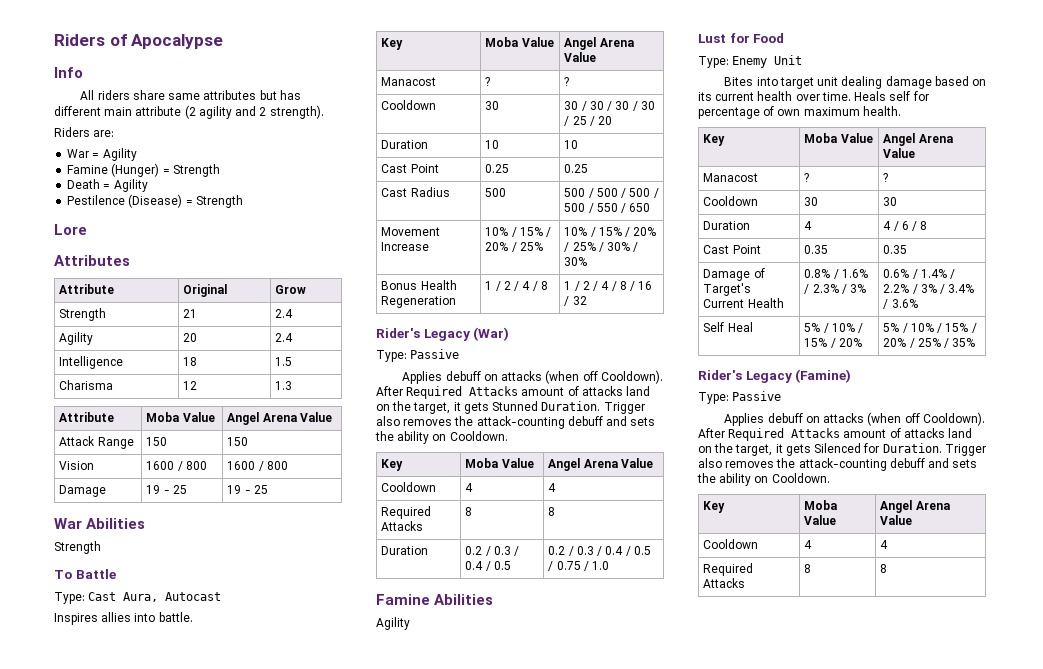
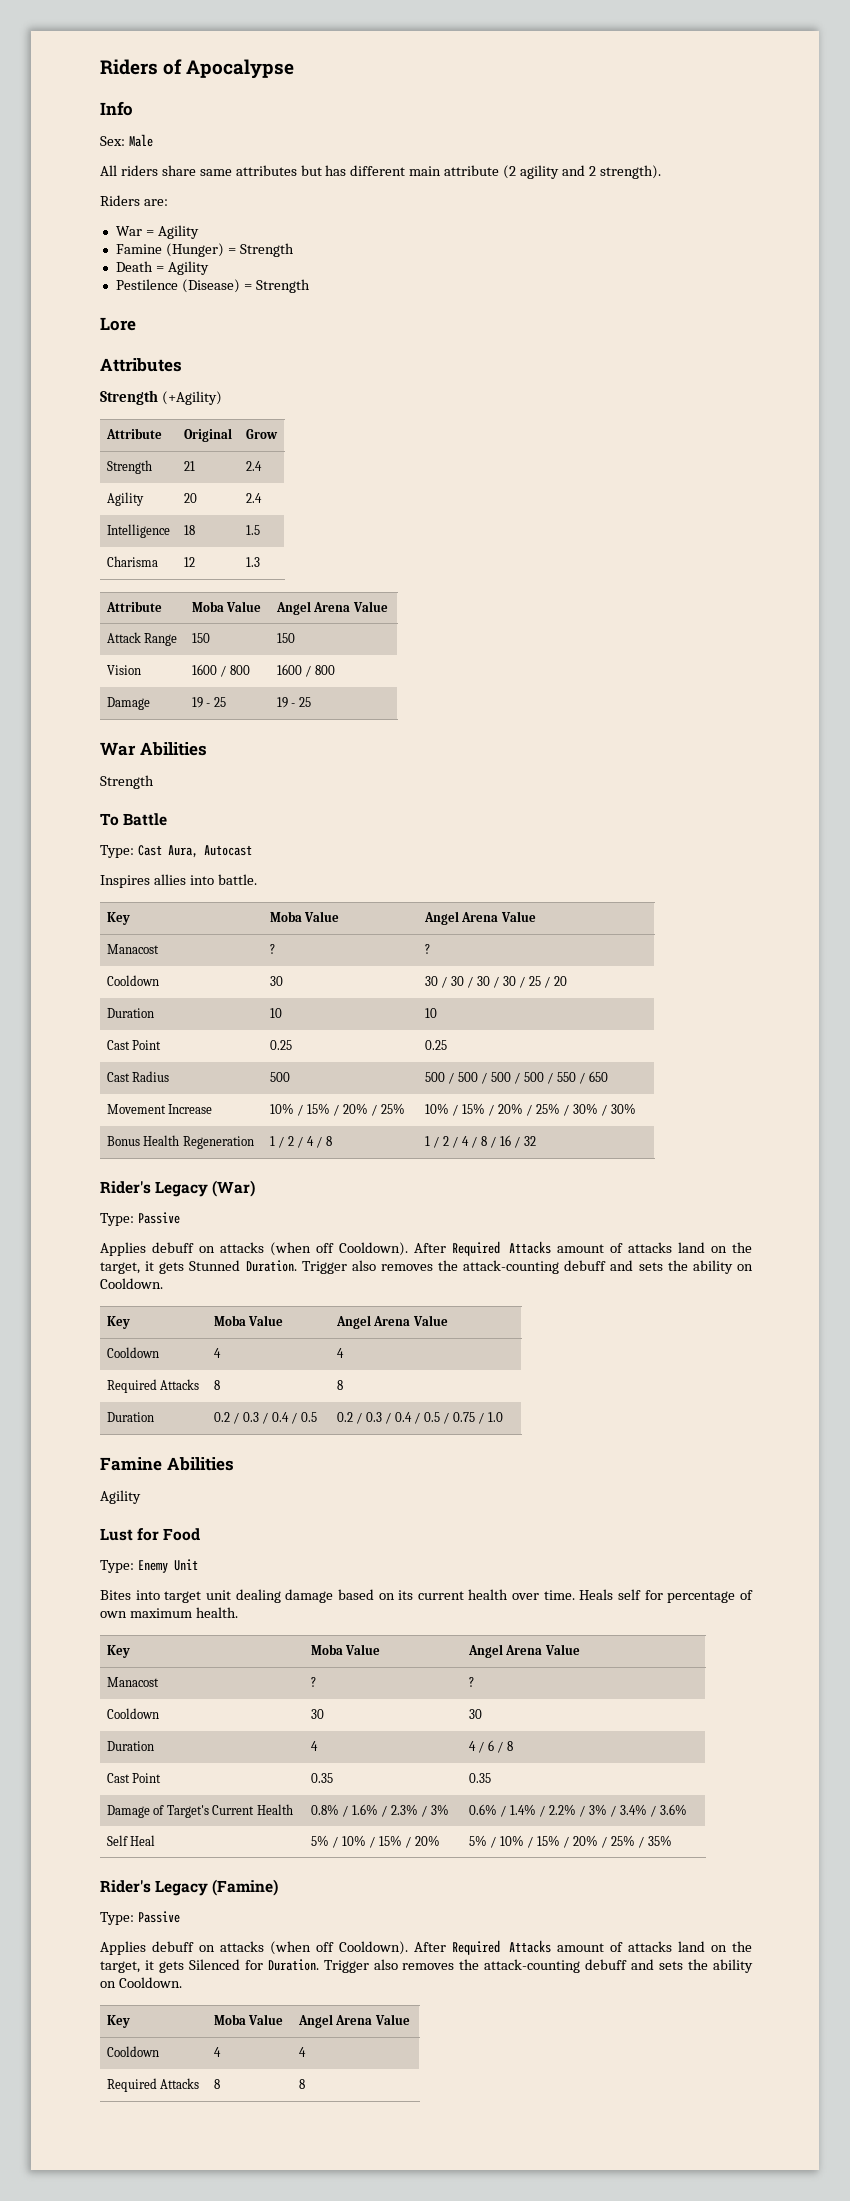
+ Sex: Male
+ Strength (+Agility)

